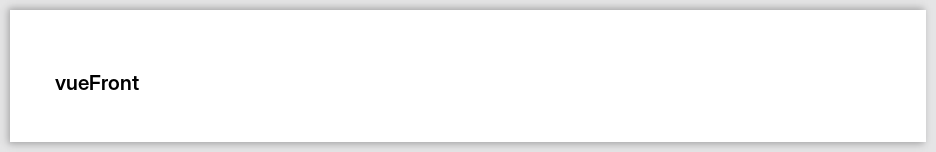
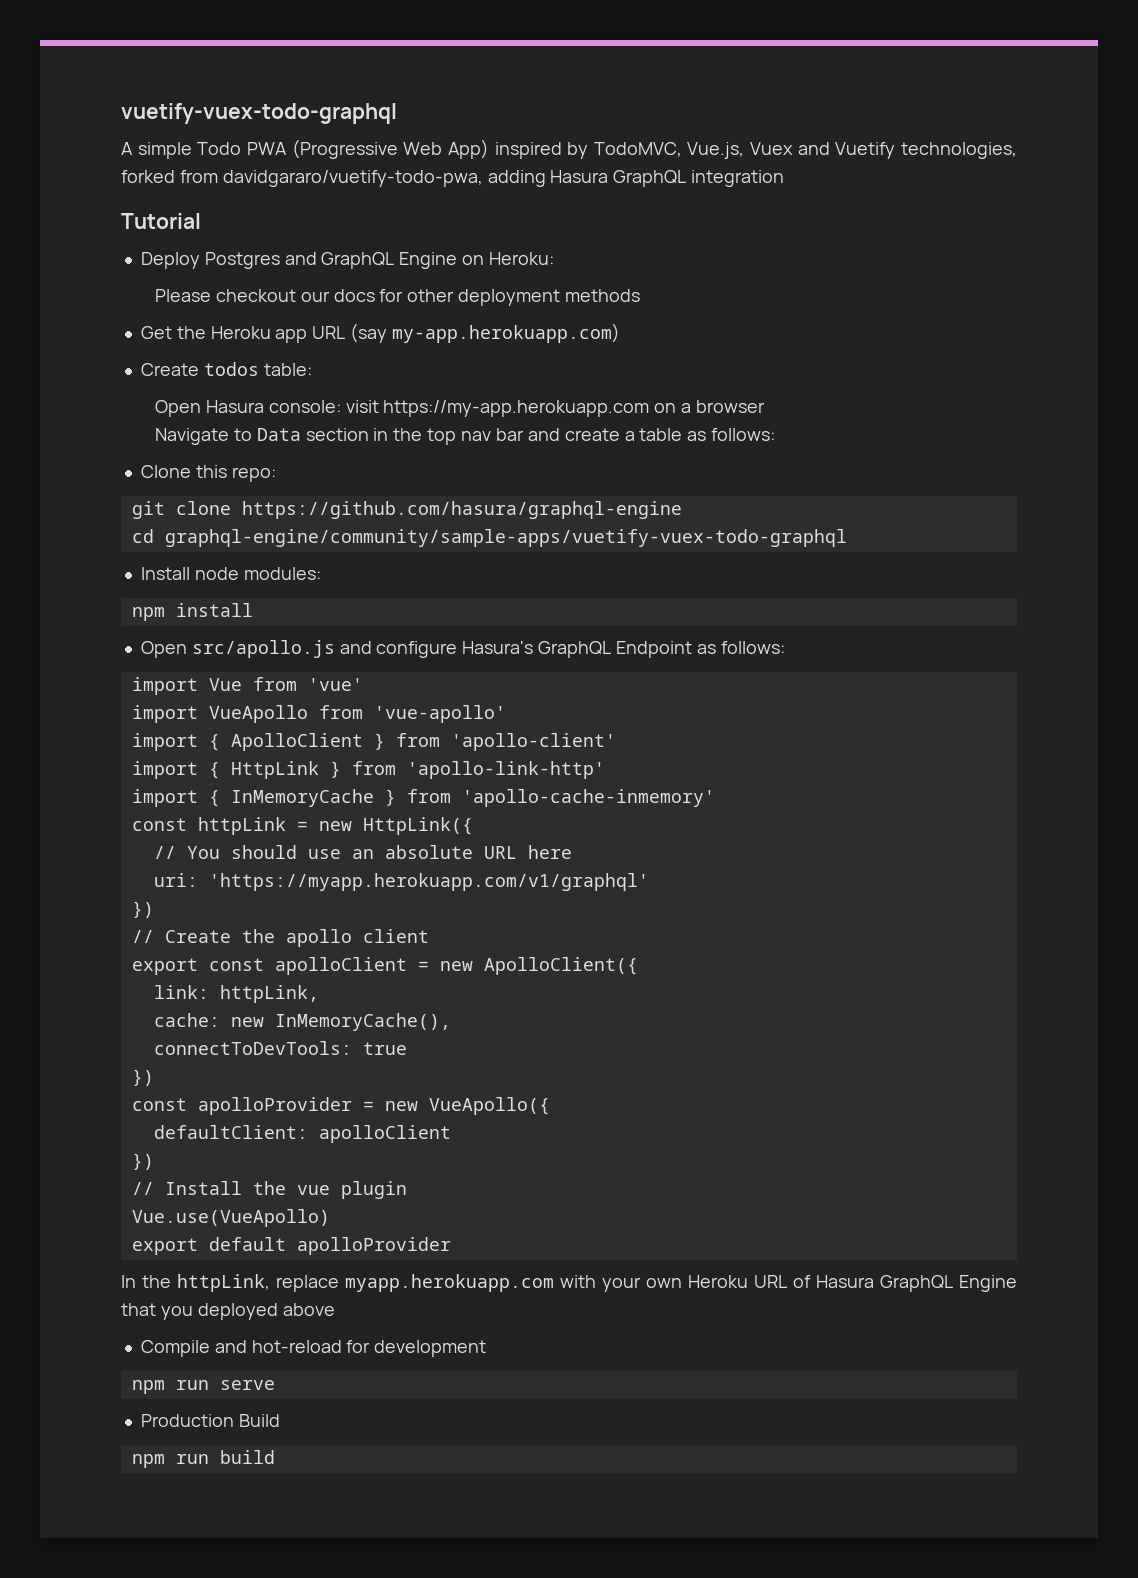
- vueFront
+ vuetify-vuex-todo-graphql
+ A simple Todo PWA (Progressive Web App) inspired by TodoMVC, Vue.js, Vuex and Vuetify technologies, forked from davidgararo/vuetify-todo-pwa, adding Hasura GraphQL integration
+ Tutorial
+ Deploy Postgres and GraphQL Engine on Heroku:
+ Please checkout our docs for other deployment methods
+ Get the Heroku app URL (say my-app.herokuapp.com)
+ Create todos table:
+ Open Hasura console: visit https://my-app.herokuapp.com on a browser
+ Navigate to Data section in the top nav bar and create a table as follows:
+ Clone this repo:
+ git clone https://github.com/hasura/graphql-engine
+ cd graphql-engine/community/sample-apps/vuetify-vuex-todo-graphql
+ Install node modules:
+ npm install
+ Open src/apollo.js and configure Hasura's GraphQL Endpoint as follows:
+ import Vue from 'vue'
+ import VueApollo from 'vue-apollo'
+ import { ApolloClient } from 'apollo-client'
+ import { HttpLink } from 'apollo-link-http'
+ import { InMemoryCache } from 'apollo-cache-inmemory'
+ const httpLink = new HttpLink({
+ // You should use an absolute URL here
+ uri: 'https://myapp.herokuapp.com/v1/graphql'
+ })
+ // Create the apollo client
+ export const apolloClient = new ApolloClient({
+ link: httpLink,
+ cache: new InMemoryCache(),
+ connectToDevTools: true
+ })
+ const apolloProvider = new VueApollo({
+ defaultClient: apolloClient
+ })
+ // Install the vue plugin
+ Vue.use(VueApollo)
+ export default apolloProvider
+ In the httpLink, replace myapp.herokuapp.com with your own Heroku URL of Hasura GraphQL Engine that you deployed above
+ Compile and hot-reload for development
+ npm run serve
+ Production Build
+ npm run build

